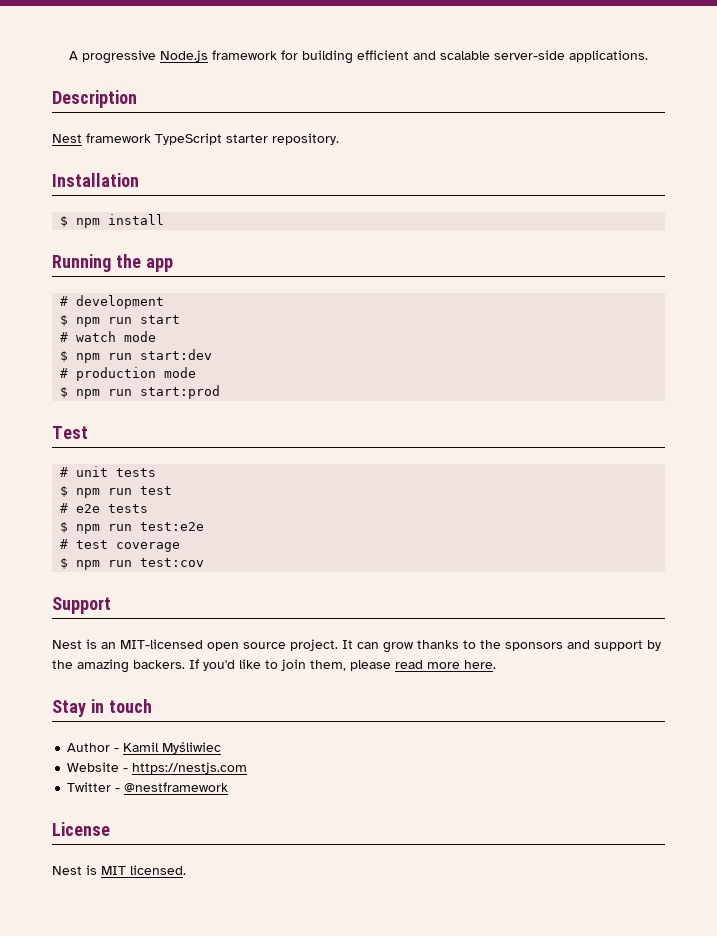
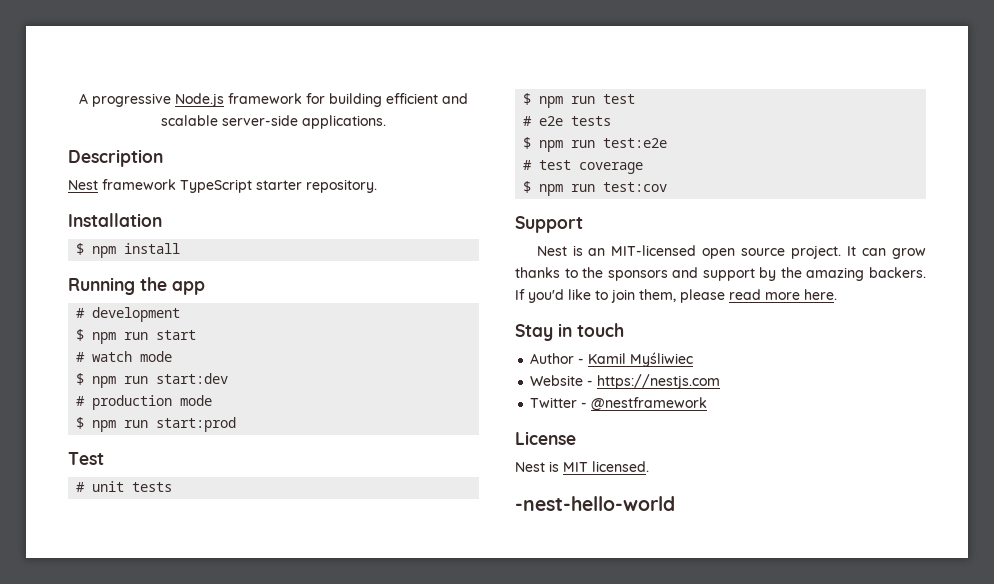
+ -nest-hello-world

